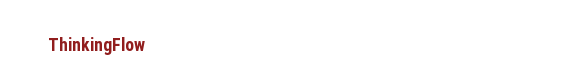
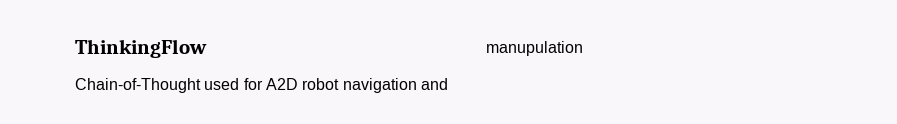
+ Chain-of-Thought used for A2D robot navigation and manupulation

